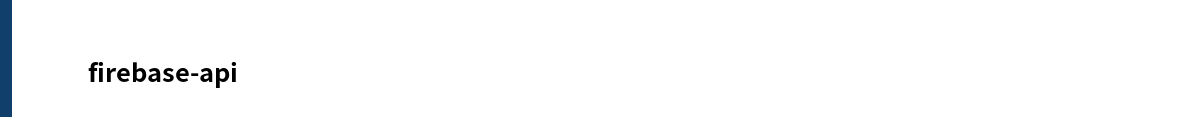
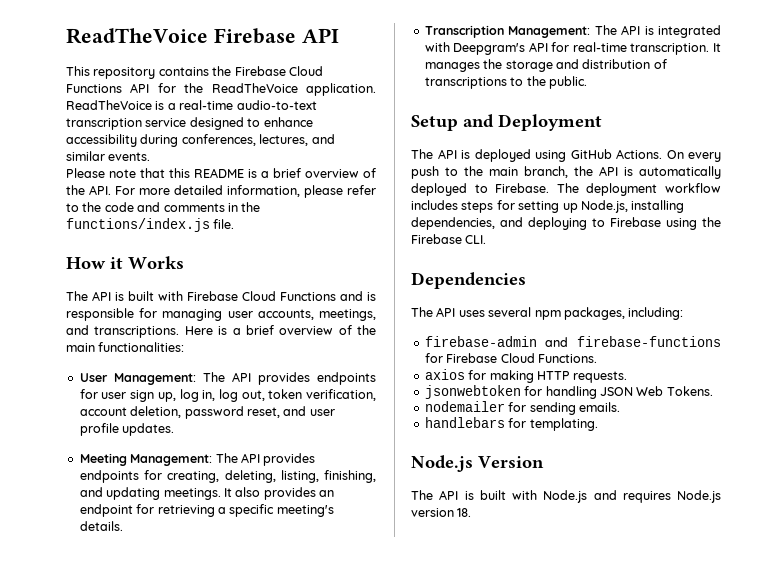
- firebase-api
+ ReadTheVoice Firebase API
+ This repository contains the Firebase Cloud Functions API for the ReadTheVoice application. ReadTheVoice is a real-time audio-to-text transcription service designed to enhance accessibility during conferences, lectures, and similar events.
+ Please note that this README is a brief overview of the API. For more detailed information, please refer to the code and comments in the functions/index.js file.
+ How it Works
+ The API is built with Firebase Cloud Functions and is responsible for managing user accounts, meetings, and transcriptions. Here is a brief overview of the main functionalities:
+ User Management: The API provides endpoints for user sign up, log in, log out, token verification, account deletion, password reset, and user profile updates.
+ Meeting Management: The API provides endpoints for creating, deleting, listing, finishing, and updating meetings. It also provides an endpoint for retrieving a specific meeting's details.
+ Transcription Management: The API is integrated with Deepgram's API for real-time transcription. It manages the storage and distribution of transcriptions to the public.
+ Setup and Deployment
+ The API is deployed using GitHub Actions. On every push to the main branch, the API is automatically deployed to Firebase. The deployment workflow includes steps for setting up Node.js, installing dependencies, and deploying to Firebase using the Firebase CLI.
+ Dependencies
+ The API uses several npm packages, including:
+ firebase-admin and firebase-functions for Firebase Cloud Functions.
+ axios for making HTTP requests.
+ jsonwebtoken for handling JSON Web Tokens.
+ nodemailer for sending emails.
+ handlebars for templating.
+ Node.js Version
+ The API is built with Node.js and requires Node.js version 18.

